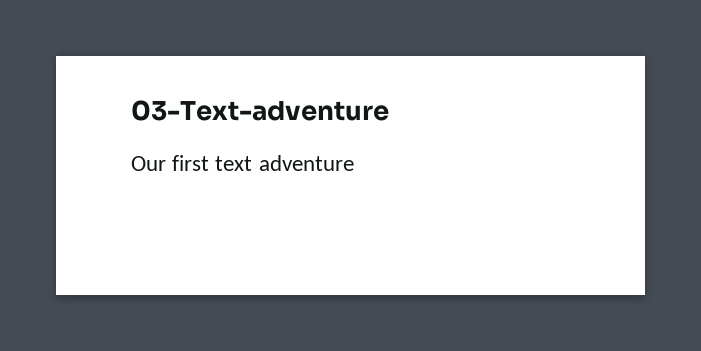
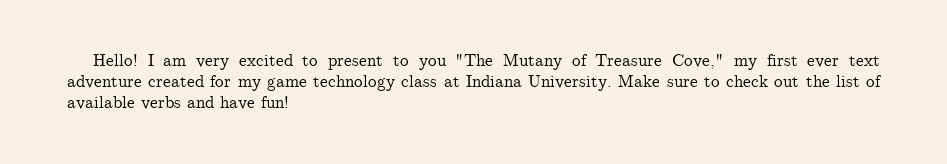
- 03-Text-adventure
- Our first text adventure
+ Hello! I am very excited to present to you "The Mutany of Treasure Cove," my first ever text adventure created for my game technology class at Indiana University. Make sure to check out the list of available verbs and have fun!

